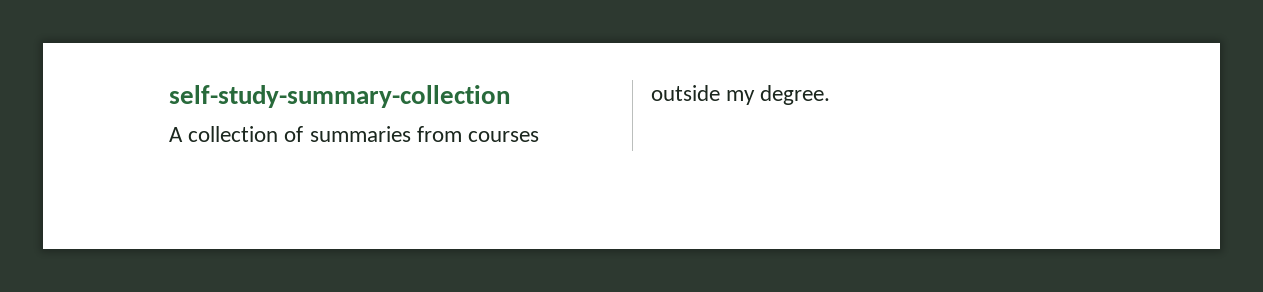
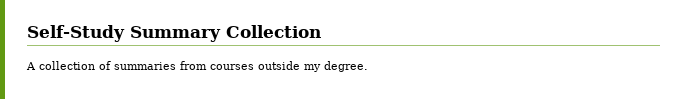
- self-study-summary-collection
+ Self-Study Summary Collection

